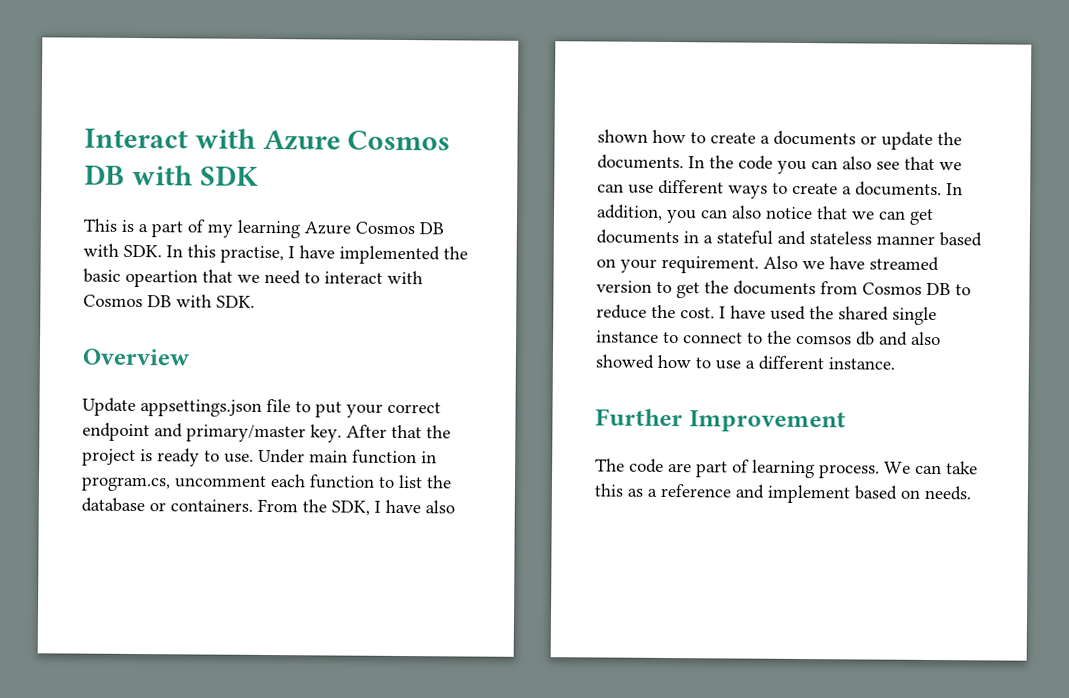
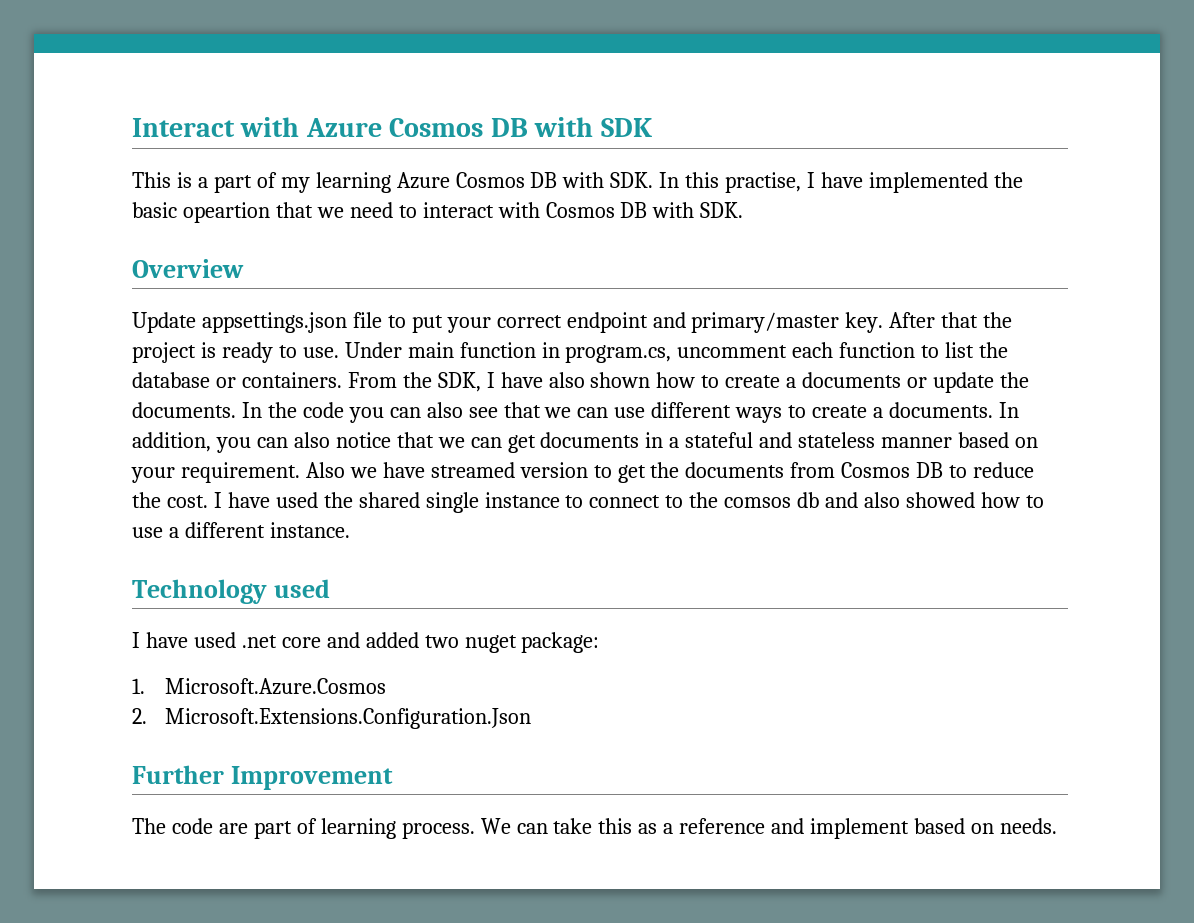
+ Technology used
+ I have used .net core and added two nuget package:
+ 1. Microsoft.Azure.Cosmos
+ 2. Microsoft.Extensions.Configuration.Json

